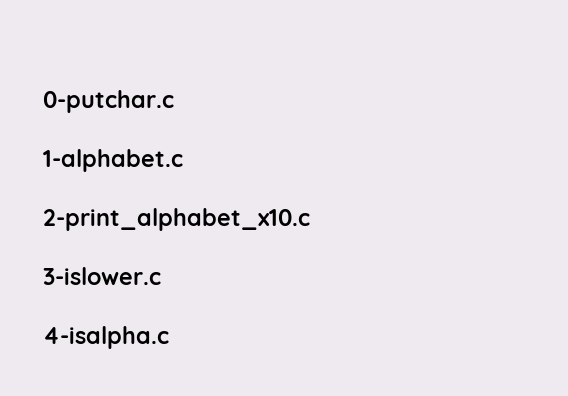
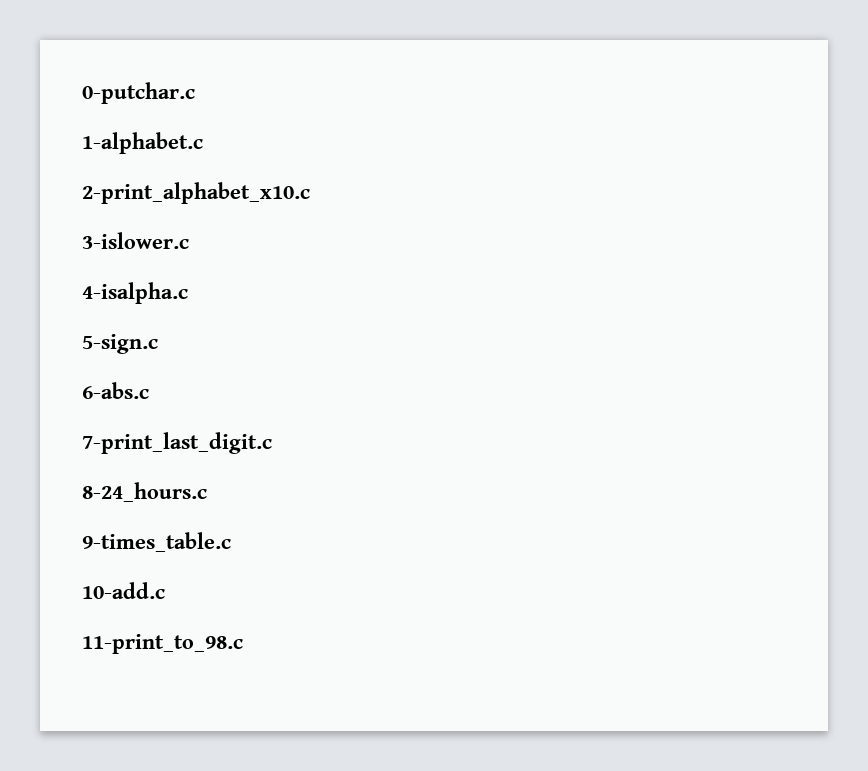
+ 5-sign.c
+ 6-abs.c
+ 7-print_last_digit.c
+ 8-24_hours.c
+ 9-times_table.c
+ 10-add.c
+ 11-print_to_98.c

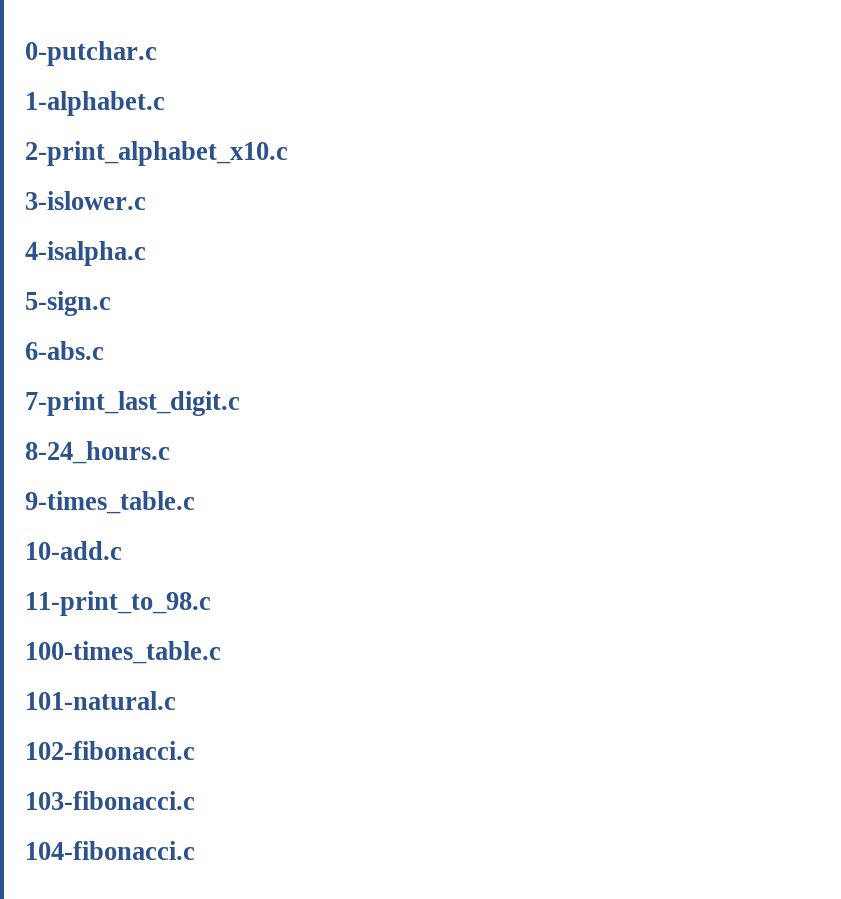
+ 100-times_table.c
+ 101-natural.c
+ 102-fibonacci.c
+ 103-fibonacci.c
+ 104-fibonacci.c

